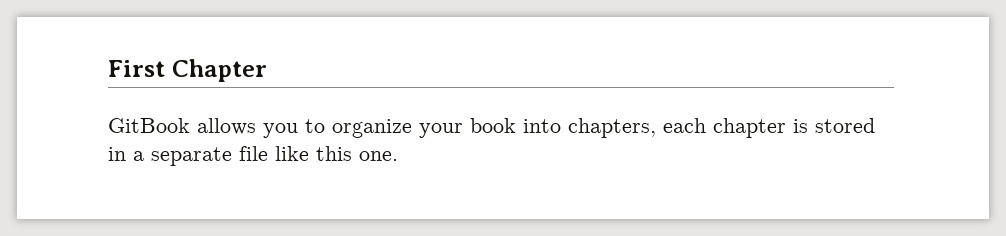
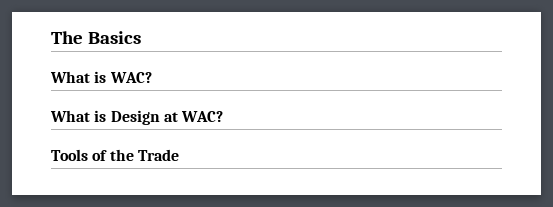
- First Chapter
- GitBook allows you to organize your book into chapters, each chapter is stored in a separate file like this one.
+ The Basics
+ What is WAC?
+ What is Design at WAC?
+ Tools of the Trade

